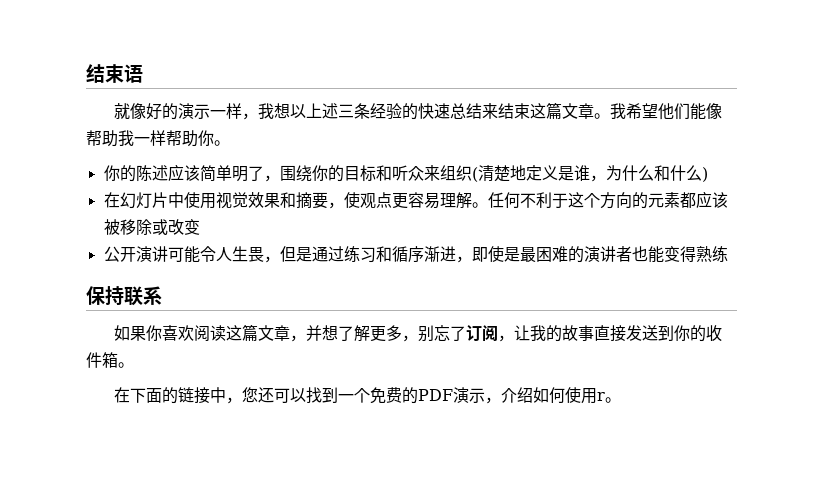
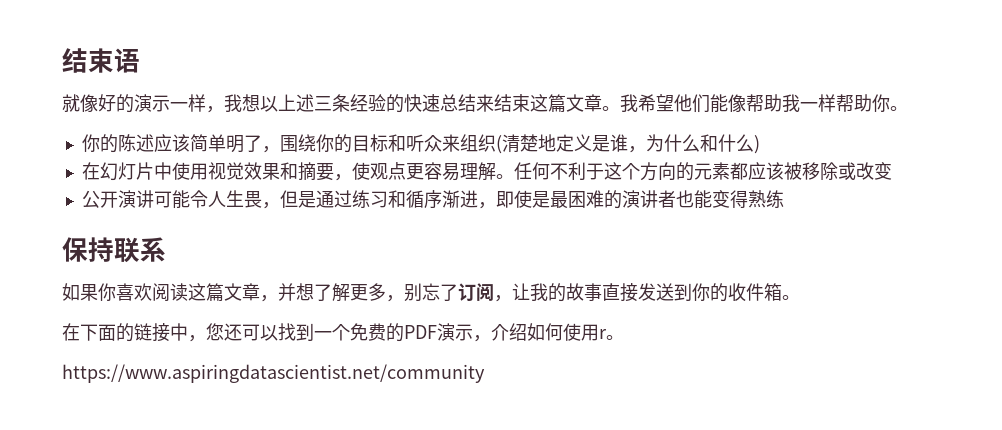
+ https://www.aspiringdatascientist.net/community

